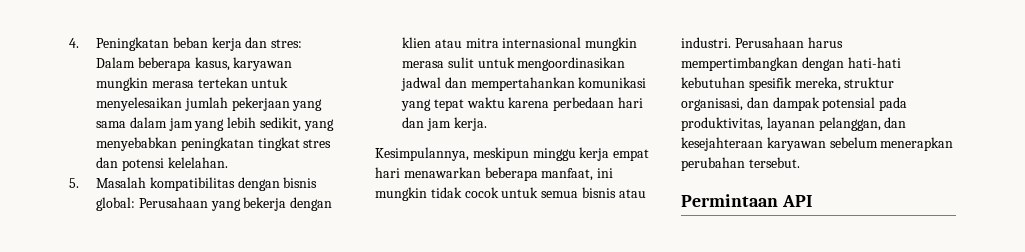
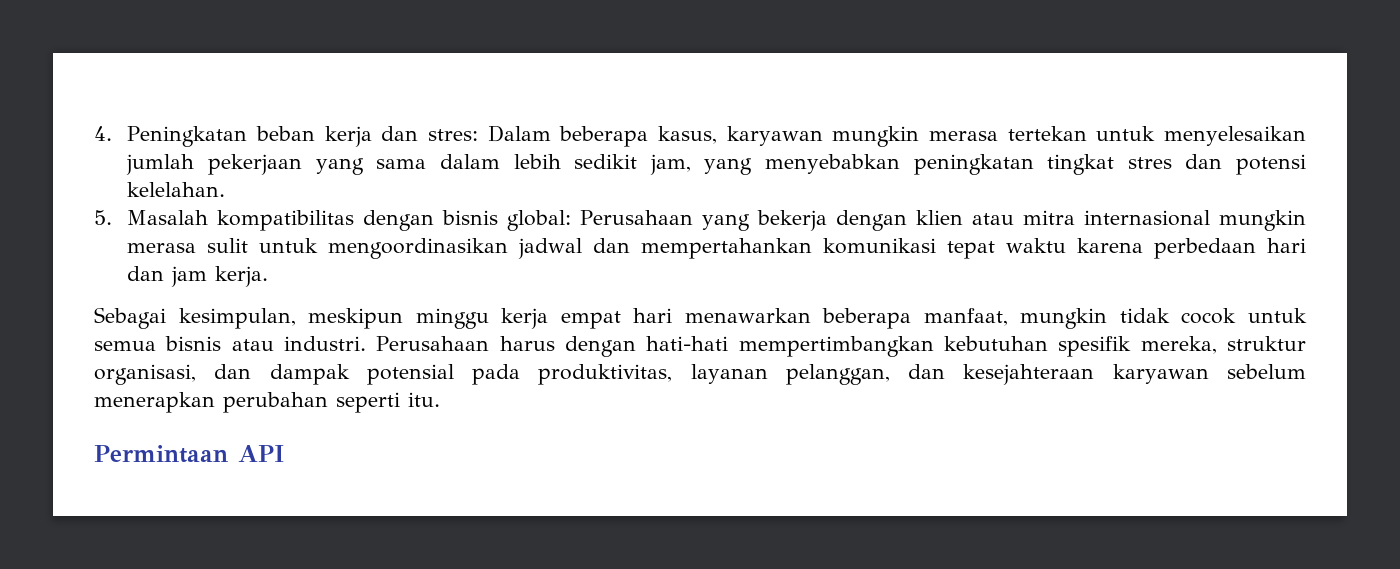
- 4. Peningkatan beban kerja dan stres: Dalam beberapa kasus, karyawan mungkin merasa tertekan untuk menyelesaikan jumlah pekerjaan yang sama dalam jam yang lebih sedikit, yang menyebabkan peningkatan tingkat stres dan potensi kelelahan.
+ 4. Peningkatan beban kerja dan stres: Dalam beberapa kasus, karyawan mungkin merasa tertekan untuk menyelesaikan jumlah pekerjaan yang sama dalam lebih sedikit jam, yang menyebabkan peningkatan tingkat stres dan potensi kelelahan.
- 5. Masalah kompatibilitas dengan bisnis global: Perusahaan yang bekerja dengan klien atau mitra internasional mungkin merasa sulit untuk mengoordinasikan jadwal dan mempertahankan komunikasi yang tepat waktu karena perbedaan hari dan jam kerja.
+ 5. Masalah kompatibilitas dengan bisnis global: Perusahaan yang bekerja dengan klien atau mitra internasional mungkin merasa sulit untuk mengoordinasikan jadwal dan mempertahankan komunikasi tepat waktu karena perbedaan hari dan jam kerja.
- Kesimpulannya, meskipun minggu kerja empat hari menawarkan beberapa manfaat, ini mungkin tidak cocok untuk semua bisnis atau industri.
+ Sebagai kesimpulan, meskipun minggu kerja empat hari menawarkan beberapa manfaat, mungkin tidak cocok untuk semua bisnis atau industri.
- Perusahaan harus mempertimbangkan dengan hati-hati kebutuhan spesifik mereka, struktur organisasi, dan dampak potensial pada produktivitas, layanan pelanggan, dan kesejahteraan karyawan sebelum menerapkan perubahan tersebut.
+ Perusahaan harus dengan hati-hati mempertimbangkan kebutuhan spesifik mereka, struktur organisasi, dan dampak potensial pada produktivitas, layanan pelanggan, dan kesejahteraan karyawan sebelum menerapkan perubahan seperti itu.

